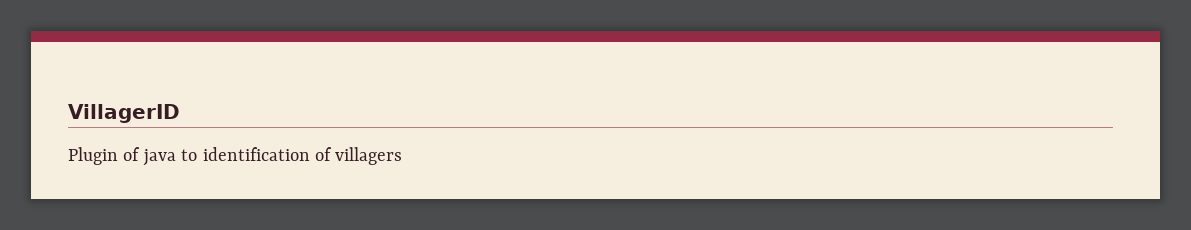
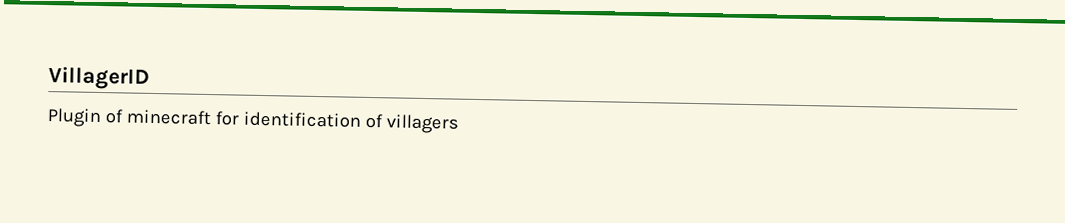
- Plugin of java to identification of villagers
+ Plugin of minecraft for identification of villagers

